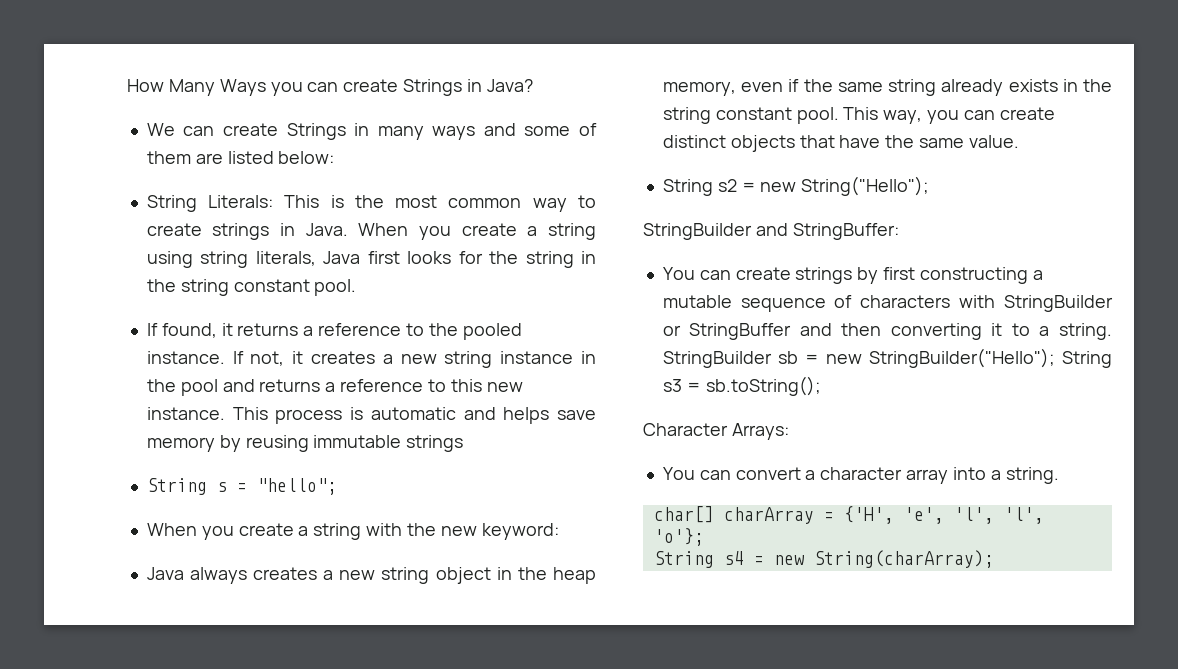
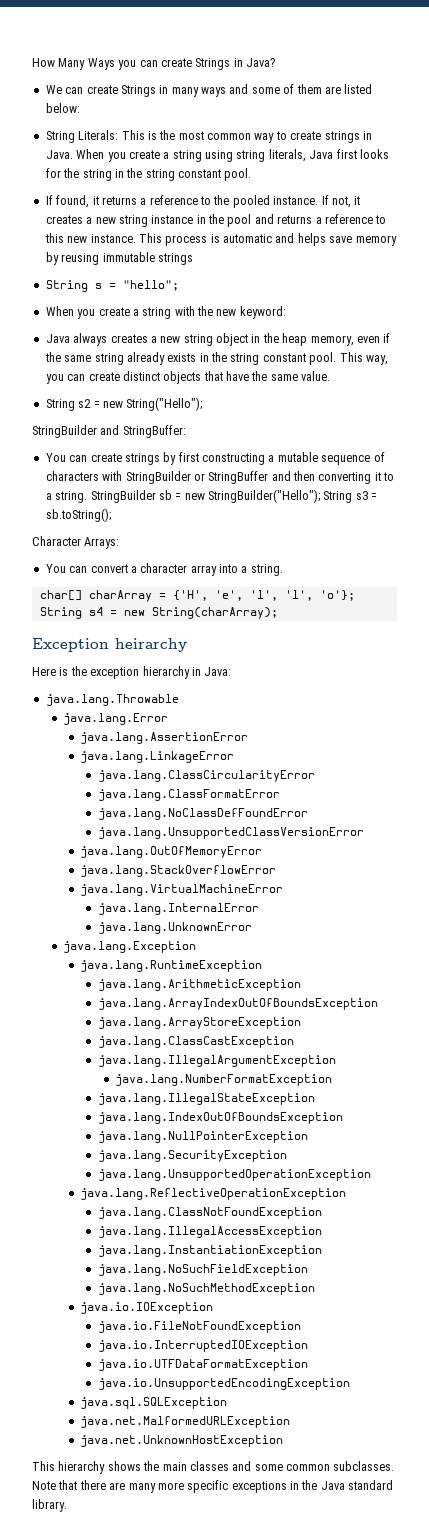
+ Exception heirarchy
+ Here is the exception hierarchy in Java:
+ java.lang.Throwable
+ java.lang.Error
+ java.lang.AssertionError
+ java.lang.LinkageError
+ java.lang.ClassCircularityError
+ java.lang.ClassFormatError
+ java.lang.NoClassDefFoundError
+ java.lang.UnsupportedClassVersionError
+ java.lang.OutOfMemoryError
+ java.lang.StackOverflowError
+ java.lang.VirtualMachineError
+ java.lang.InternalError
+ java.lang.UnknownError
+ java.lang.Exception
+ java.lang.RuntimeException
+ java.lang.ArithmeticException
+ java.lang.ArrayIndexOutOfBoundsException
+ java.lang.ArrayStoreException
+ java.lang.ClassCastException
+ java.lang.IllegalArgumentException
+ java.lang.NumberFormatException
+ java.lang.IllegalStateException
+ java.lang.IndexOutOfBoundsException
+ java.lang.NullPointerException
+ java.lang.SecurityException
+ java.lang.UnsupportedOperationException
+ java.lang.ReflectiveOperationException
+ java.lang.ClassNotFoundException
+ java.lang.IllegalAccessException
+ java.lang.InstantiationException
+ java.lang.NoSuchFieldException
+ java.lang.NoSuchMethodException
+ java.io.IOException
+ java.io.FileNotFoundException
+ java.io.InterruptedIOException
+ java.io.UTFDataFormatException
+ java.io.UnsupportedEncodingException
+ java.sql.SQLException
+ java.net.MalformedURLException
+ java.net.UnknownHostException
+ This hierarchy shows the main classes and some common subclasses. Note that there are many more specific exceptions in the Java standard library.

